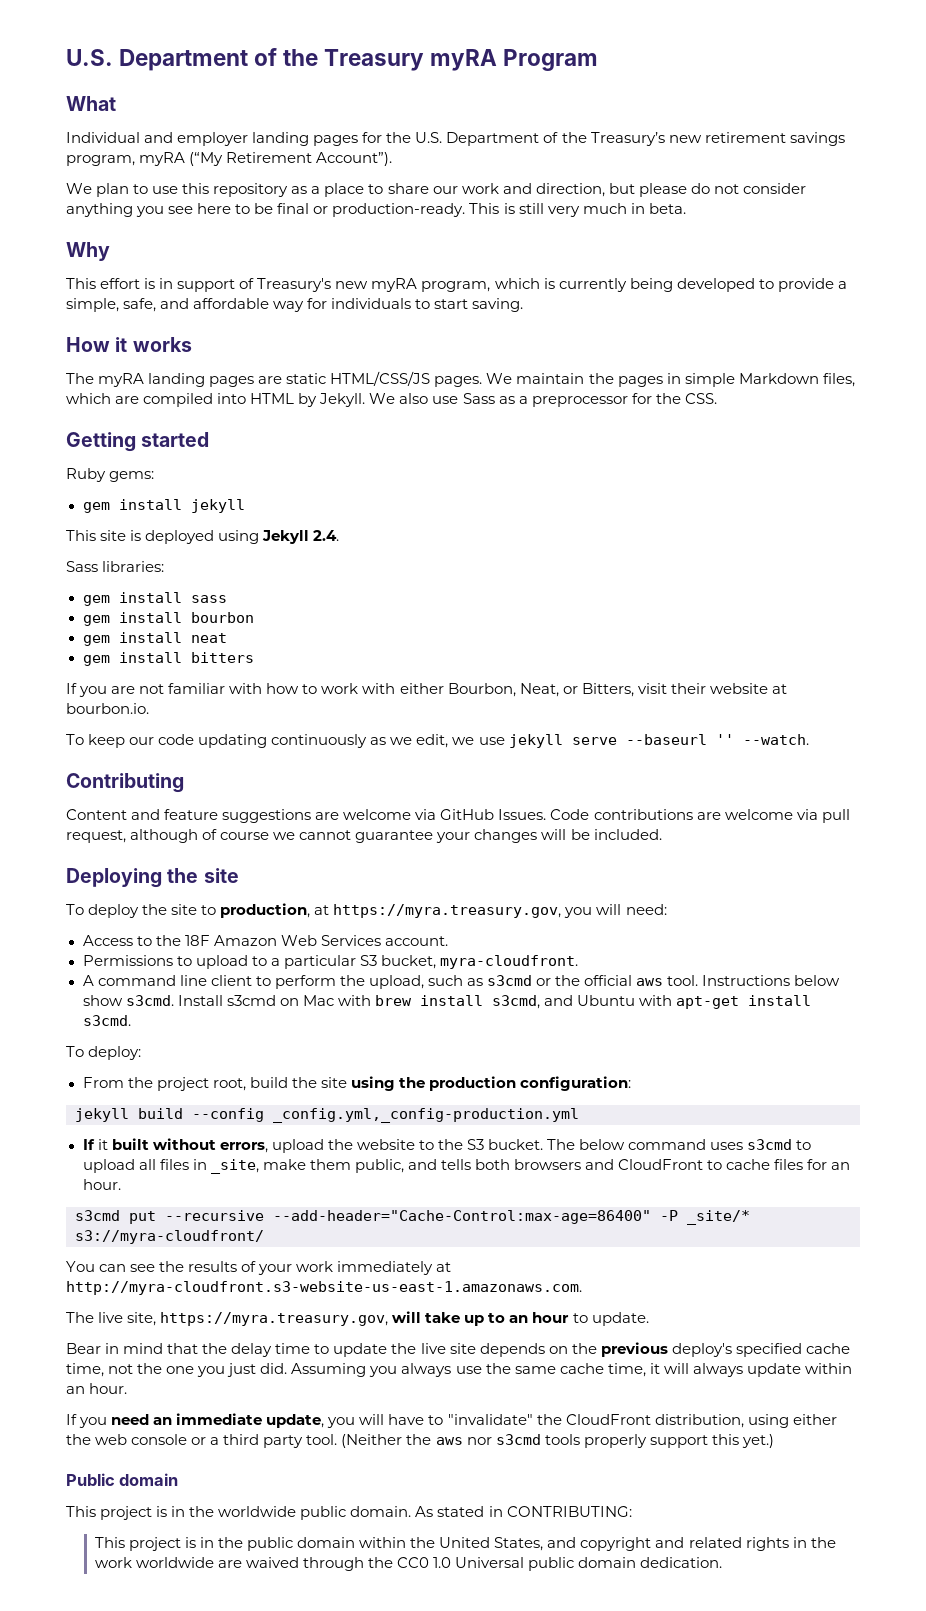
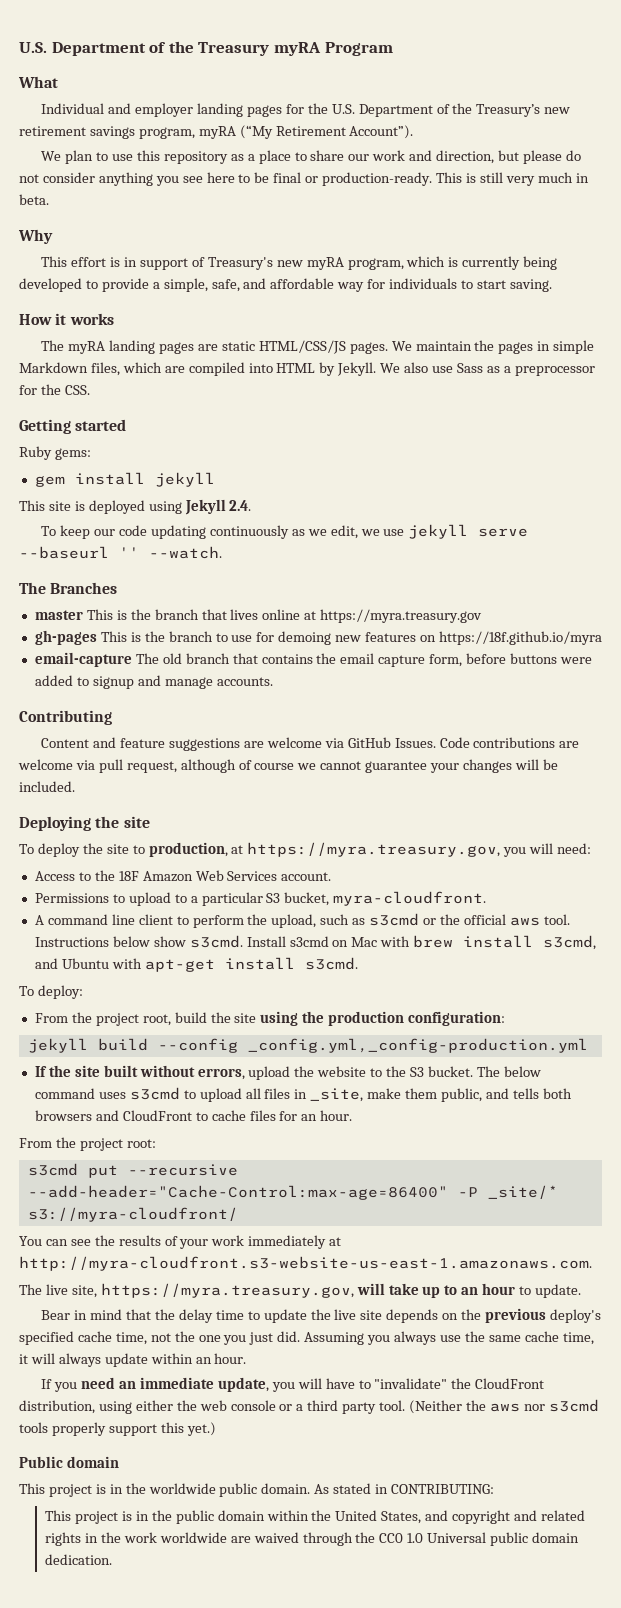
- Sass libraries:
- gem install sass
- gem install bourbon
- gem install neat
- gem install bitters
- If you are not familiar with how to work with either Bourbon, Neat, or Bitters, visit their website at bourbon.io.
+ The Branches
+ master This is the branch that lives online at https://myra.treasury.gov
+ gh-pages This is the branch to use for demoing new features on https://18f.github.io/myra
+ email-capture The old branch that contains the email capture form, before buttons were added to signup and manage accounts.
- If it built without errors, upload the website to the S3 bucket.
+ If the site built without errors, upload the website to the S3 bucket.
+ From the project root:

